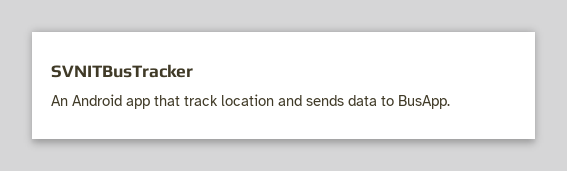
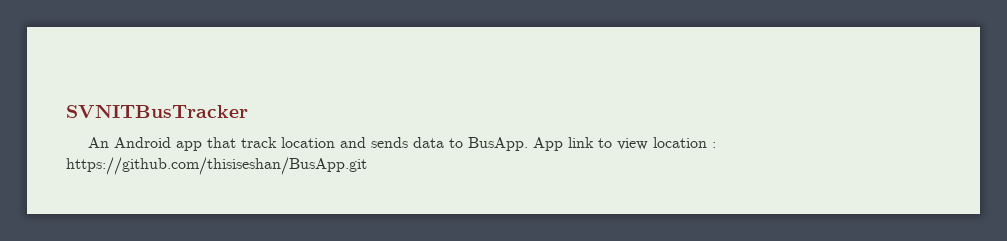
+ App link to view location : https://github.com/thisiseshan/BusApp.git

